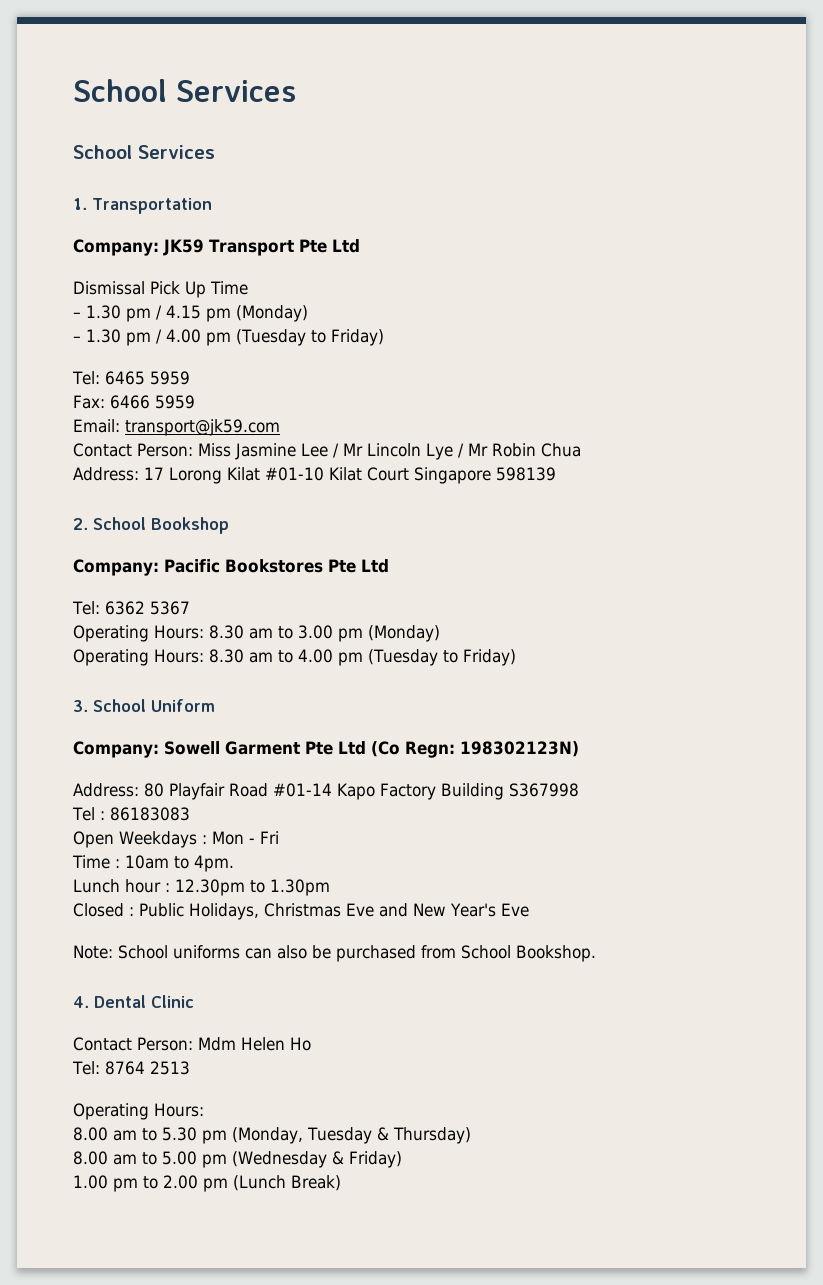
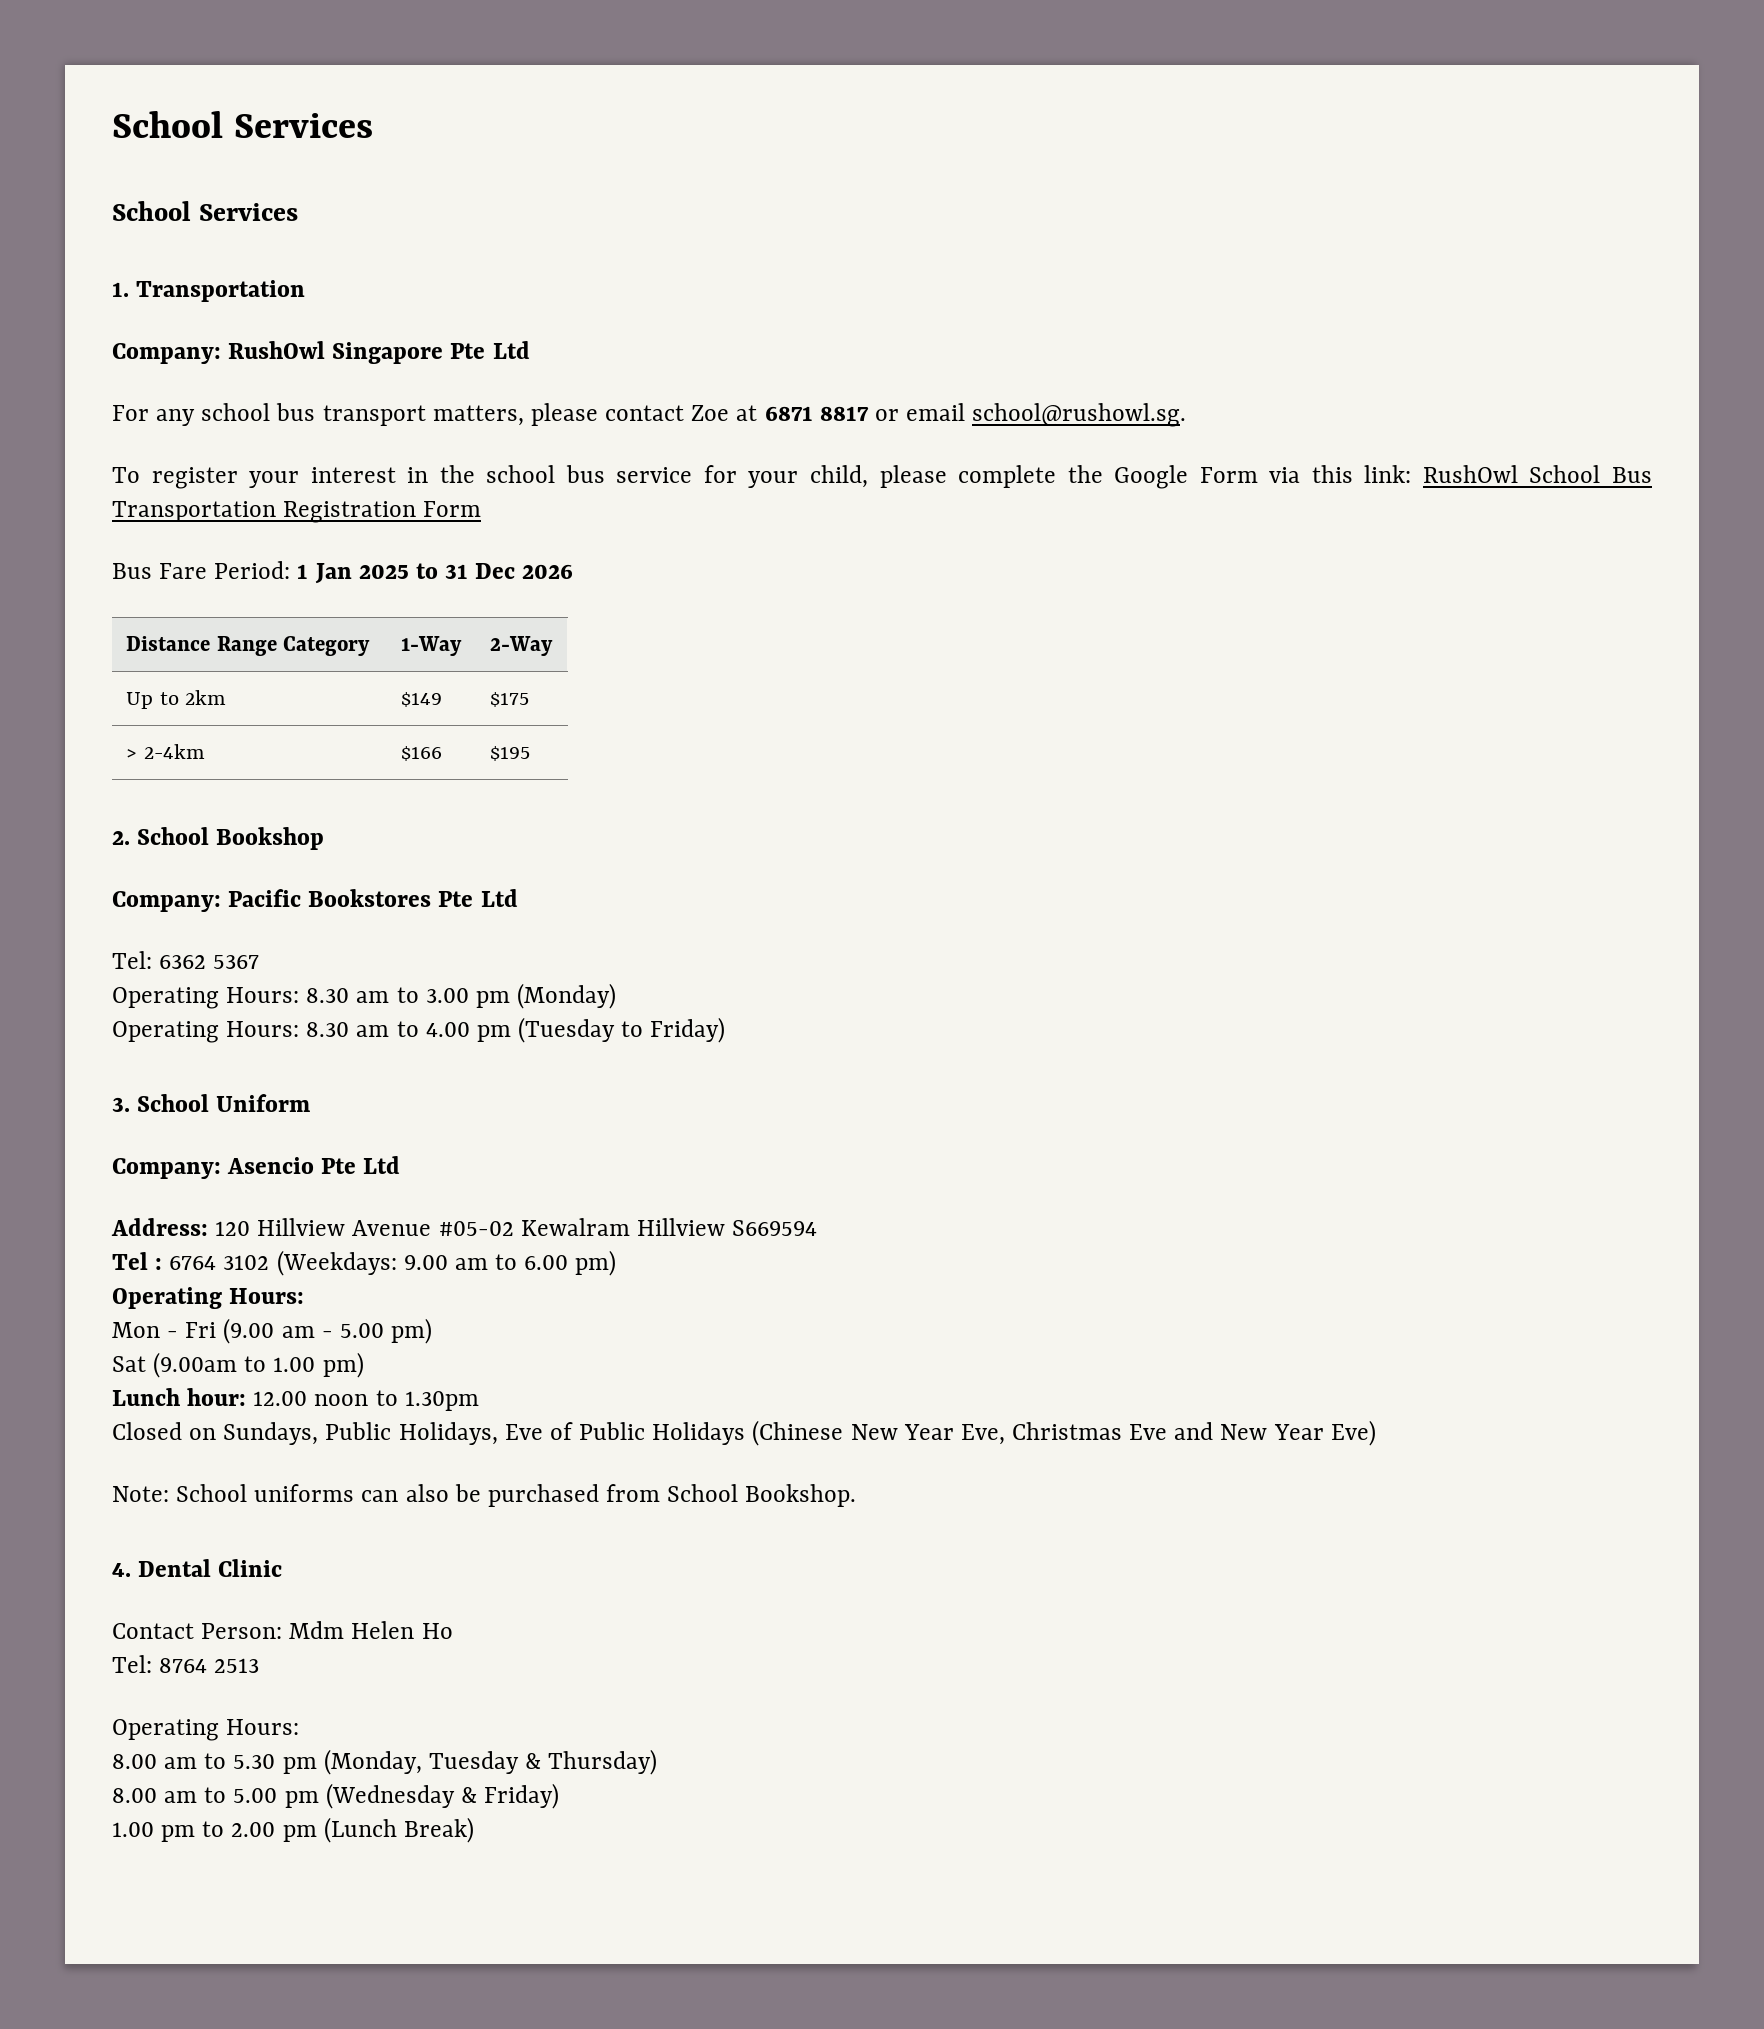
- Company: JK59 Transport Pte Ltd
- Dismissal Pick Up Time
- – 1.30 pm / 4.15 pm (Monday)
- – 1.30 pm / 4.00 pm (Tuesday to Friday)
- Tel: 6465 5959
- Fax: 6466 5959
- Email: transport@jk59.com
- Contact Person: Miss Jasmine Lee / Mr Lincoln Lye / Mr Robin Chua
- Address: 17 Lorong Kilat #01-10 Kilat Court Singapore 598139
+ Company: RushOwl Singapore Pte Ltd
+ For any school bus transport matters, please contact Zoe at 6871 8817 or email school@rushowl.sg.
+ To register your interest in the school bus service for your child, please complete the Google Form via this link: RushOwl School Bus Transportation Registration Form
+ Bus Fare Period: 1 Jan 2025 to 31 Dec 2026
+ Distance Range Category | 1-Way | 2-Way
+ Up to 2km | $149 | $175
+ > 2-4km | $166 | $195
- Company: Sowell Garment Pte Ltd (Co Regn: 198302123N)
- Address: 80 Playfair Road #01-14 Kapo Factory Building S367998
- Tel : 86183083
- Open Weekdays : Mon - Fri
- Time : 10am to 4pm.
- Lunch hour : 12.30pm to 1.30pm
- Closed : Public Holidays, Christmas Eve and New Year's Eve
+ Company: Asencio Pte Ltd
+ Address: 120 Hillview Avenue #05-02 Kewalram Hillview S669594
+ Tel : 6764 3102 (Weekdays: 9.00 am to 6.00 pm)
+ Operating Hours:
+ Mon - Fri (9.00 am - 5.00 pm)
+ Sat (9.00am to 1.00 pm)
+ Lunch hour: 12.00 noon to 1.30pm
+ Closed on Sundays, Public Holidays, Eve of Public Holidays (Chinese New Year Eve, Christmas Eve and New Year Eve)

